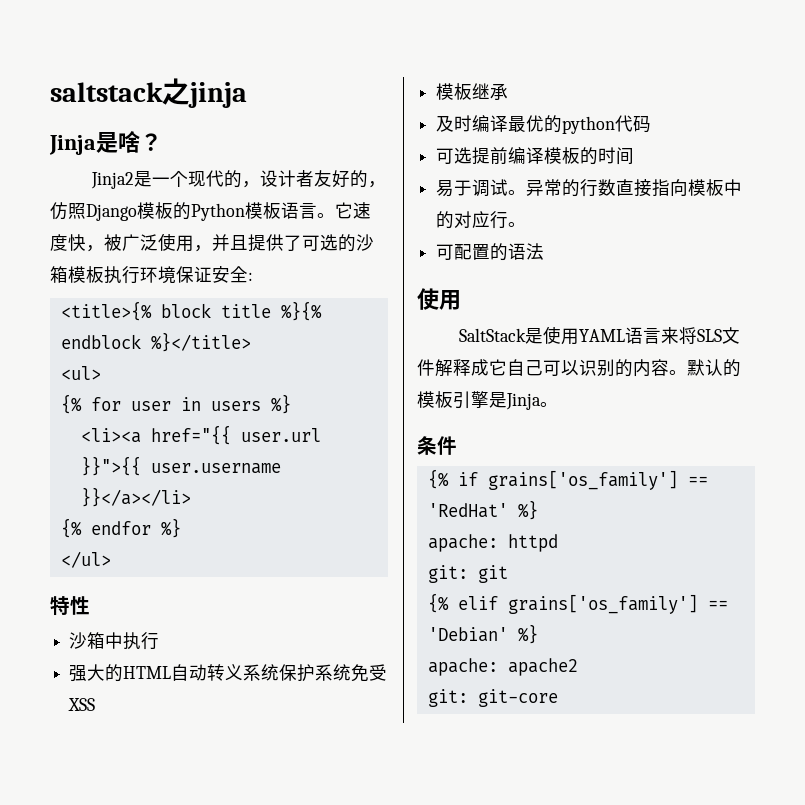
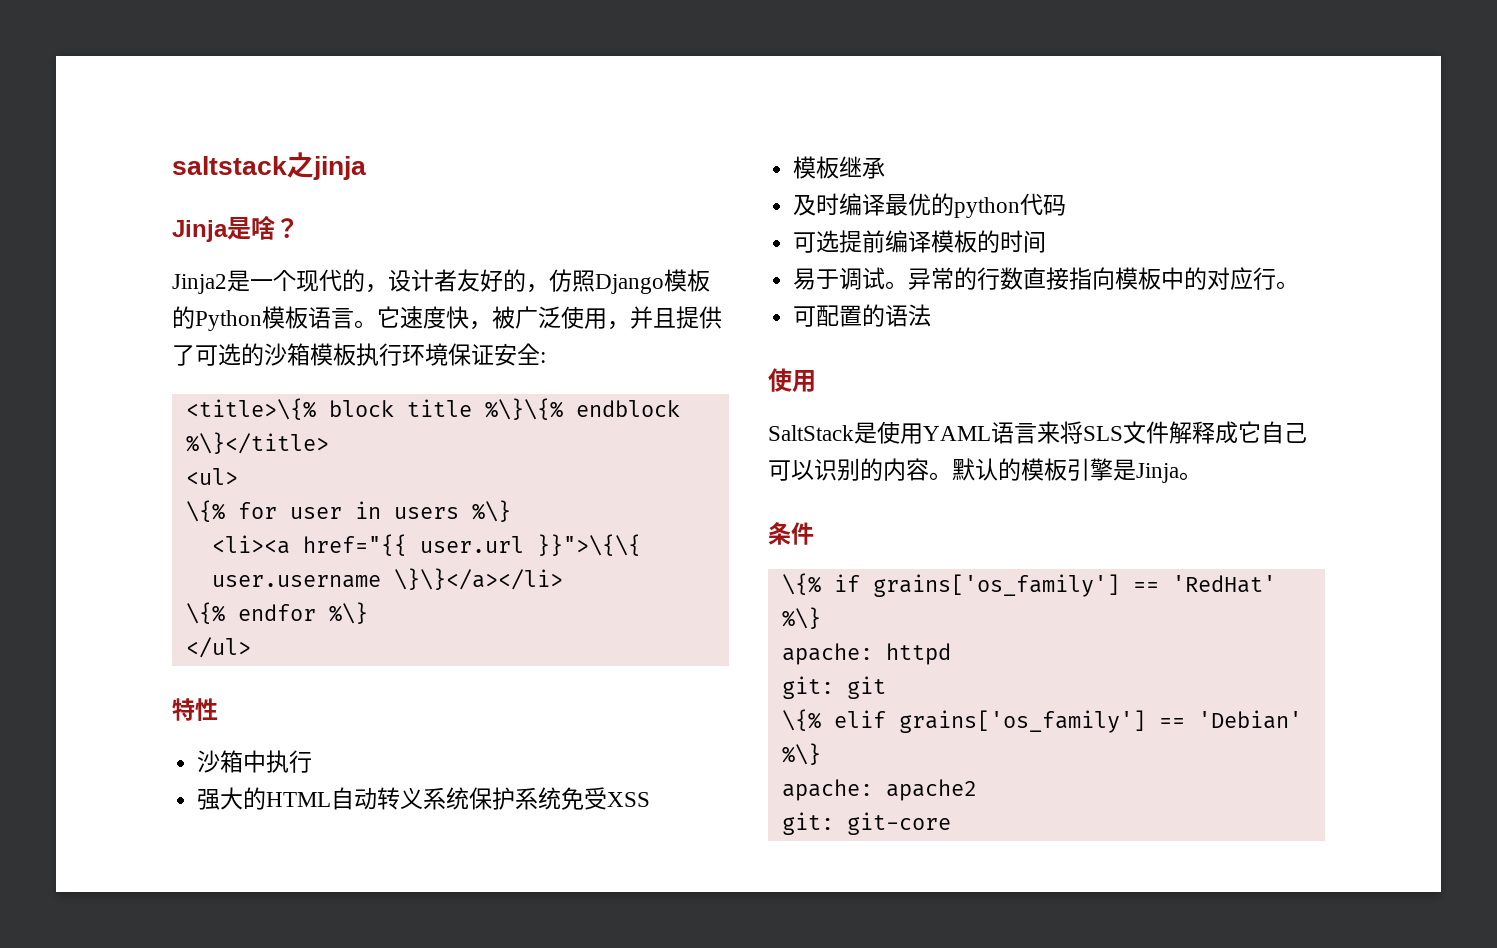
- <title>{% block title %}{% endblock %}</title>
+ <title>\{% block title %\}\{% endblock %\}</title>
- {% for user in users %}
+ \{% for user in users %\}
- <li><a href="{{ user.url }}">{{ user.username }}</a></li>
- {% endfor %}
+ <li><a href="{{ user.url }}">\{\{ user.username \}\}</a></li>
+ \{% endfor %\}
- {% if grains['os_family'] == 'RedHat' %}
+ \{% if grains['os_family'] == 'RedHat' %\}
- {% elif grains['os_family'] == 'Debian' %}
+ \{% elif grains['os_family'] == 'Debian' %\}

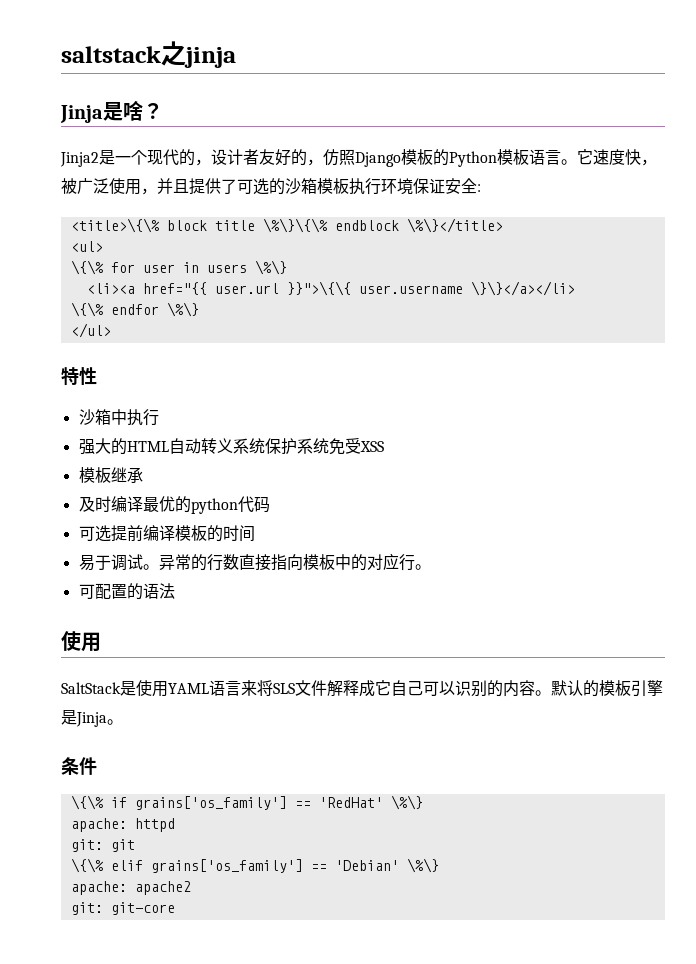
- <title>\{% block title %\}\{% endblock %\}</title>
+ <title>\{\% block title \%\}\{\% endblock \%\}</title>
- \{% for user in users %\}
+ \{\% for user in users \%\}
- \{% endfor %\}
+ \{\% endfor \%\}
- \{% if grains['os_family'] == 'RedHat' %\}
+ \{\% if grains['os_family'] == 'RedHat' \%\}
- \{% elif grains['os_family'] == 'Debian' %\}
+ \{\% elif grains['os_family'] == 'Debian' \%\}

